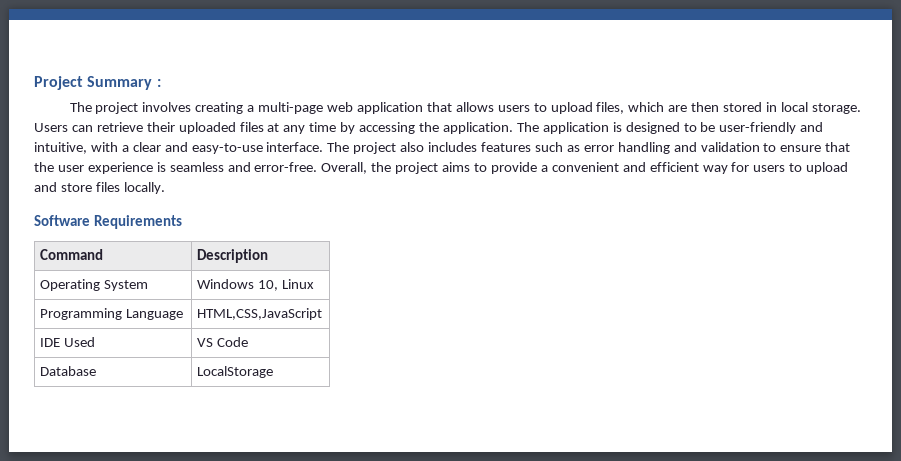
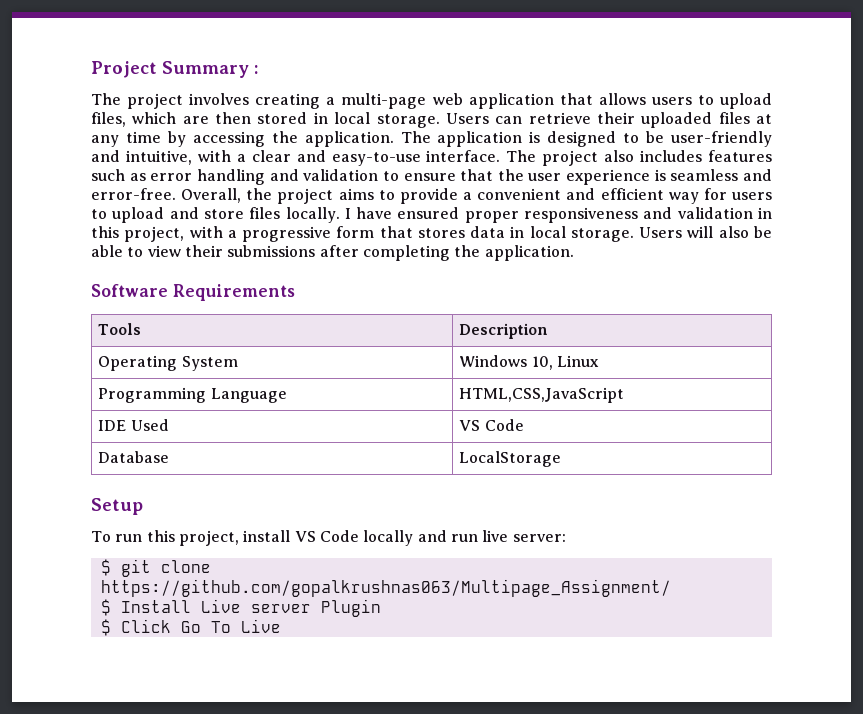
+ I have ensured proper responsiveness and validation in this project, with a progressive form that stores data in local storage. Users will also be able to view their submissions after completing the application.
- Command | Description
+ Tools | Description
+ Setup
+ To run this project, install VS Code locally and run live server:
+ $ git clone https://github.com/gopalkrushnas063/Multipage_Assignment/
+ $ Install Live server Plugin
+ $ Click Go To Live

